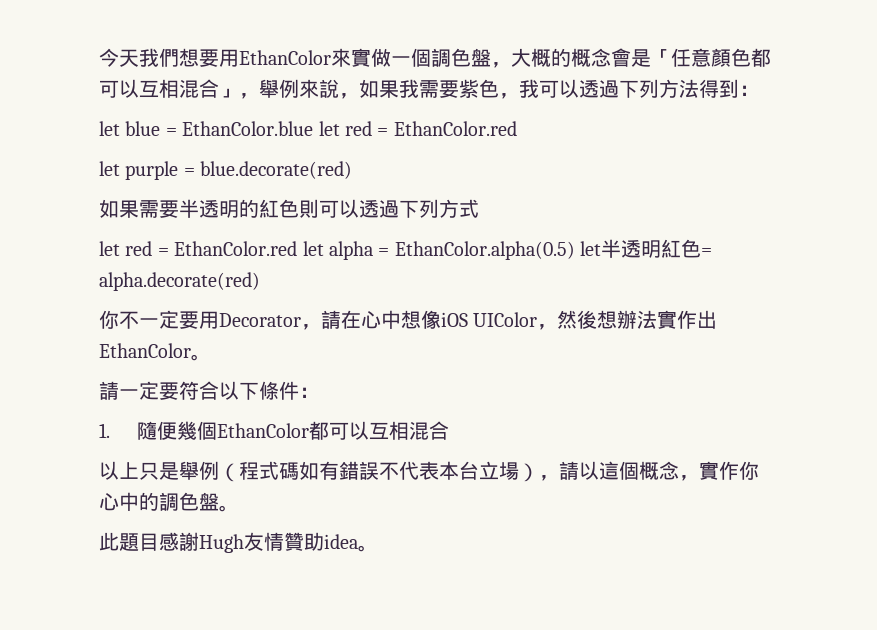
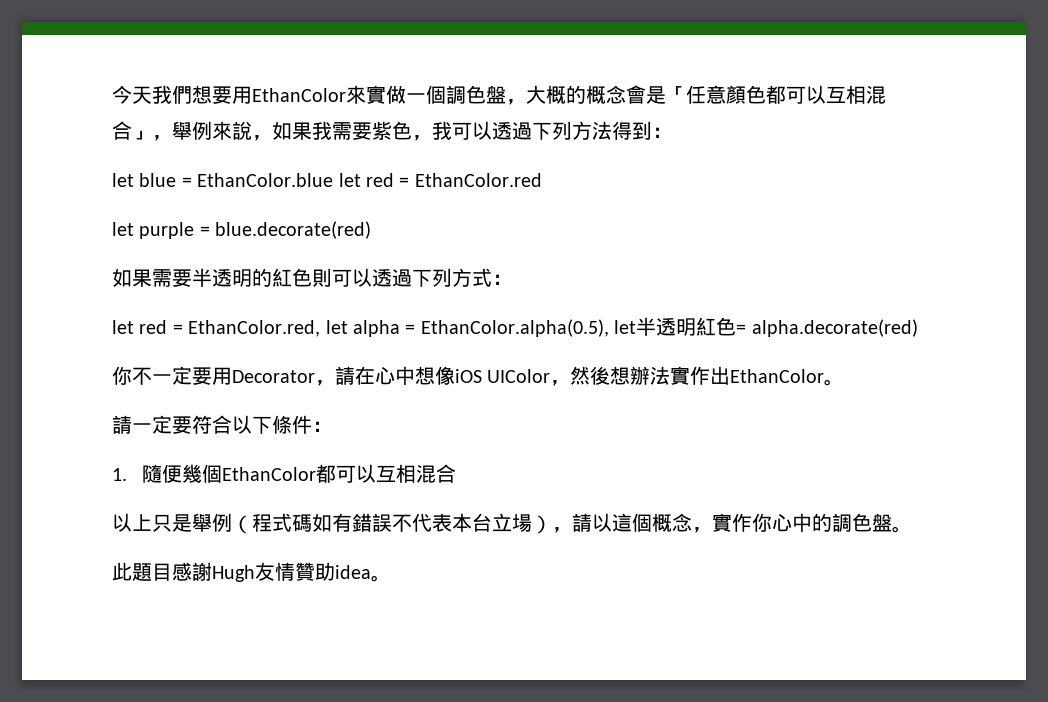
- 如果需要半透明的紅色則可以透過下列方式
- let red = EthanColor.red let alpha = EthanColor.alpha(0.5) let半透明紅色= alpha.decorate(red)
+ 如果需要半透明的紅色則可以透過下列方式：
+ let red = EthanColor.red, let alpha = EthanColor.alpha(0.5), let半透明紅色= alpha.decorate(red)

